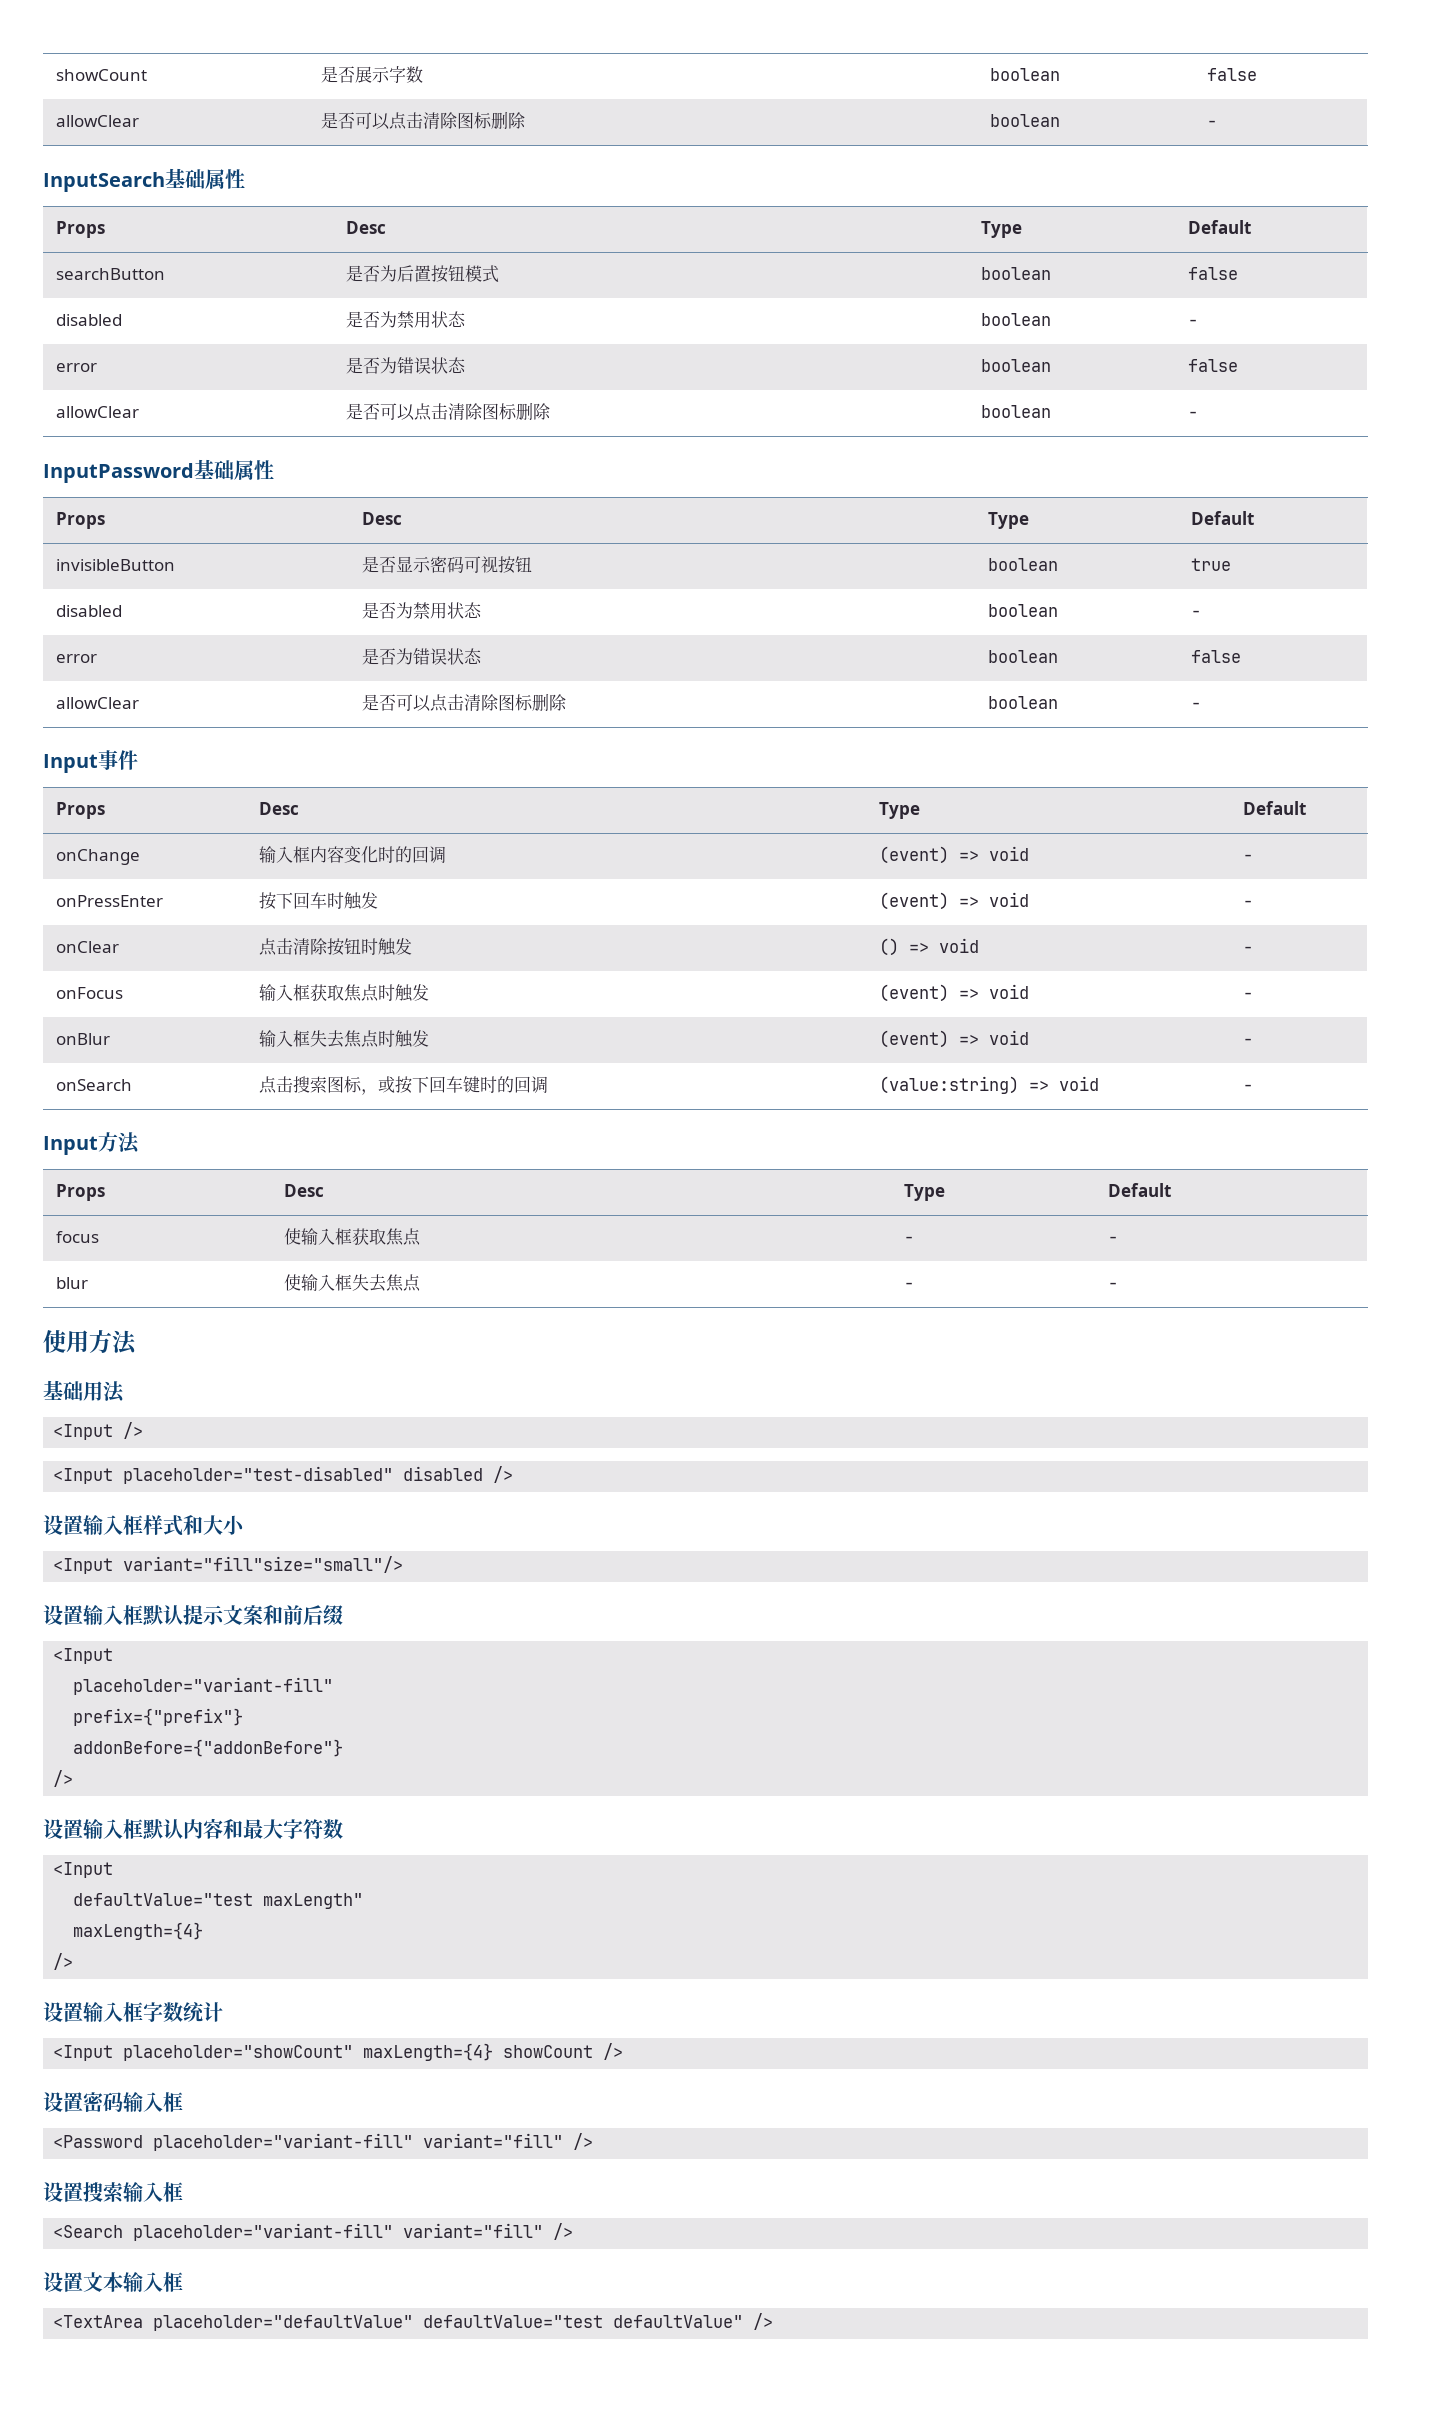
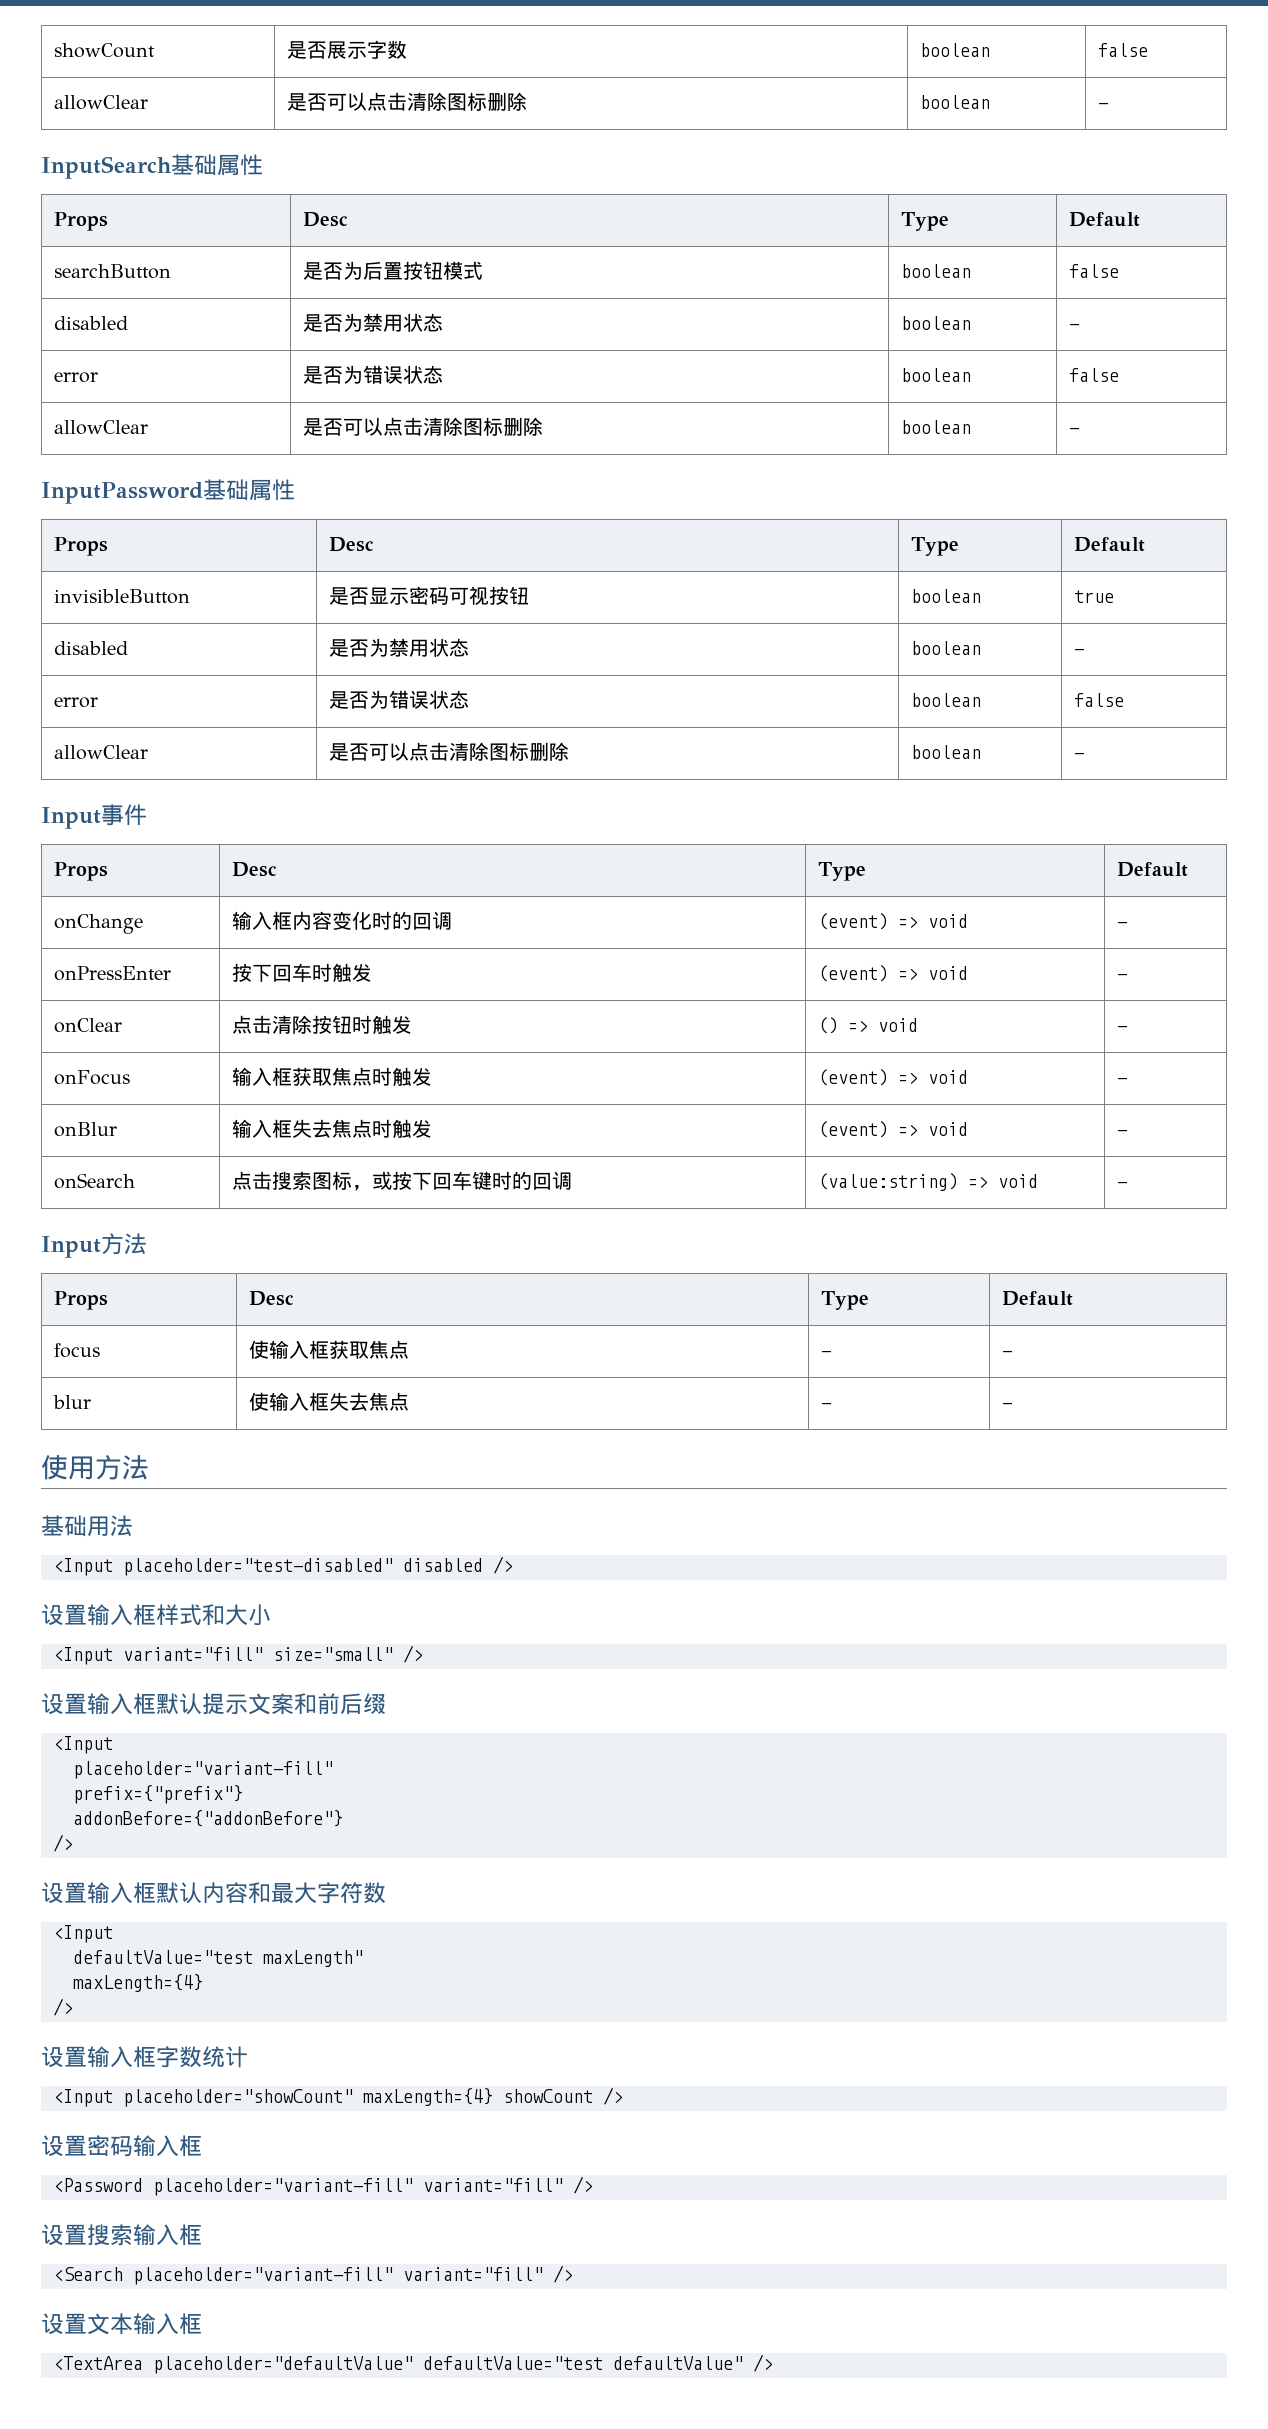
- <Input />
- <Input variant="fill"size="small"/>
+ <Input variant="fill" size="small" />

